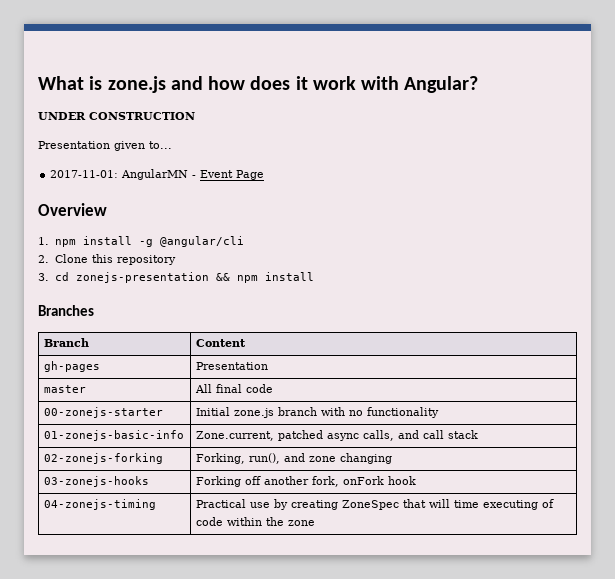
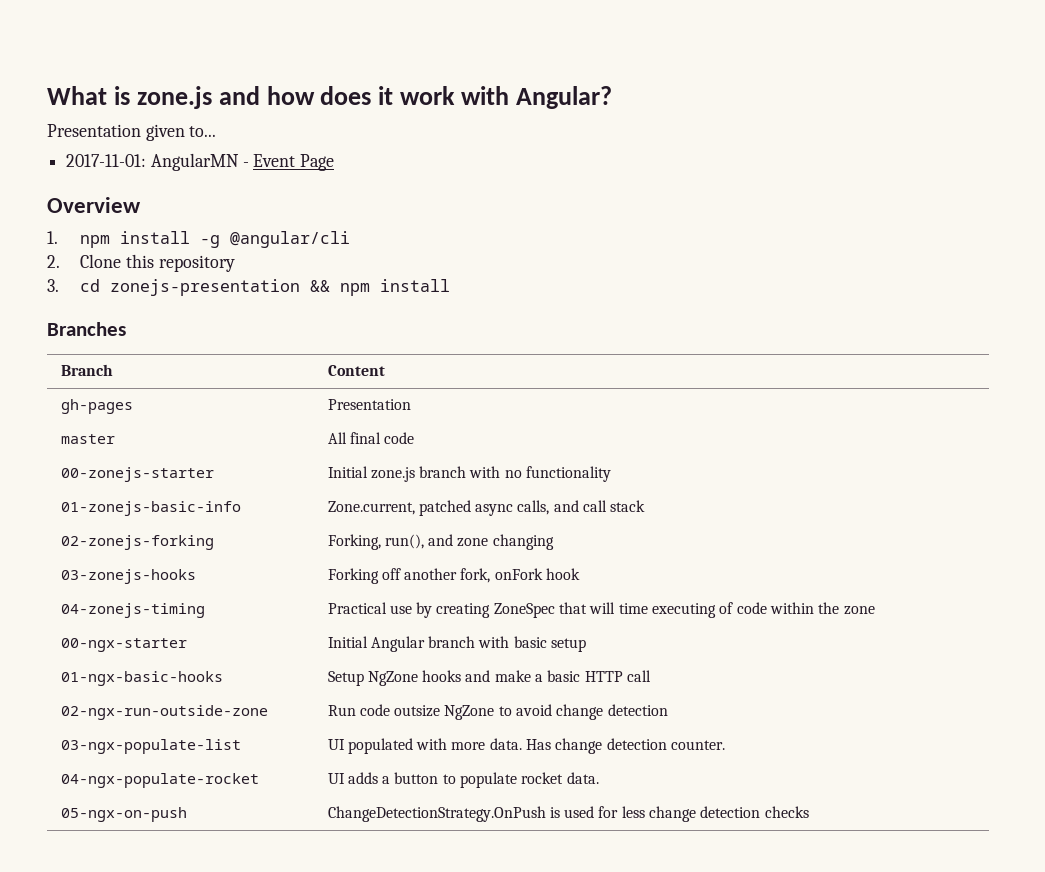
- UNDER CONSTRUCTION
+ 00-ngx-starter | Initial Angular branch with basic setup
+ 01-ngx-basic-hooks | Setup NgZone hooks and make a basic HTTP call
+ 02-ngx-run-outside-zone | Run code outsize NgZone to avoid change detection
+ 03-ngx-populate-list | UI populated with more data. Has change detection counter.
+ 04-ngx-populate-rocket | UI adds a button to populate rocket data.
+ 05-ngx-on-push | ChangeDetectionStrategy.OnPush is used for less change detection checks

